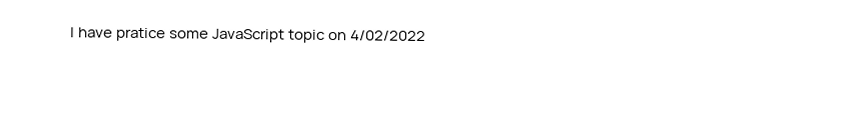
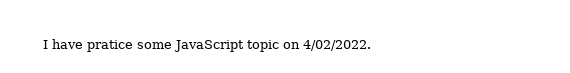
- I have pratice some JavaScript topic on 4/02/2022
+ I have pratice some JavaScript topic on 4/02/2022.

